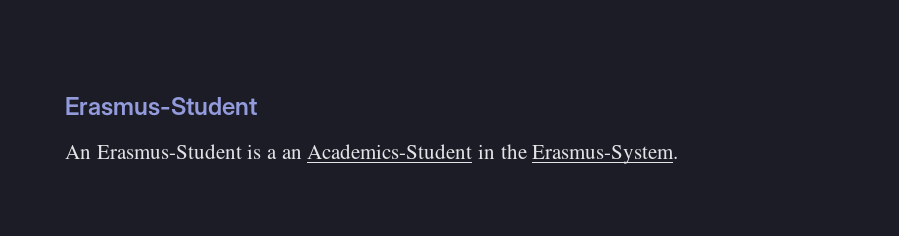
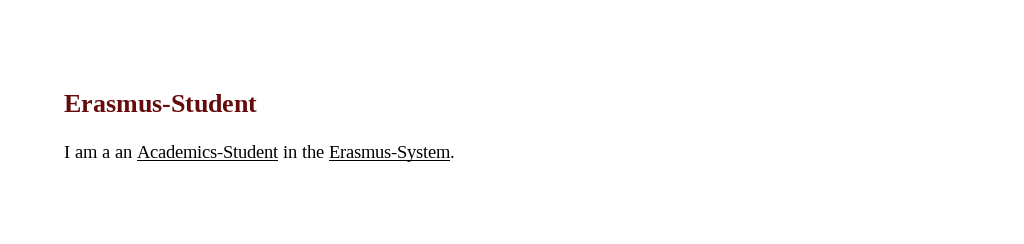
- An Erasmus-Student is a an Academics-Student in the Erasmus-System.
+ I am a an Academics-Student in the Erasmus-System.

